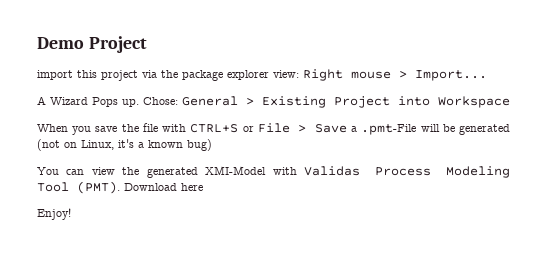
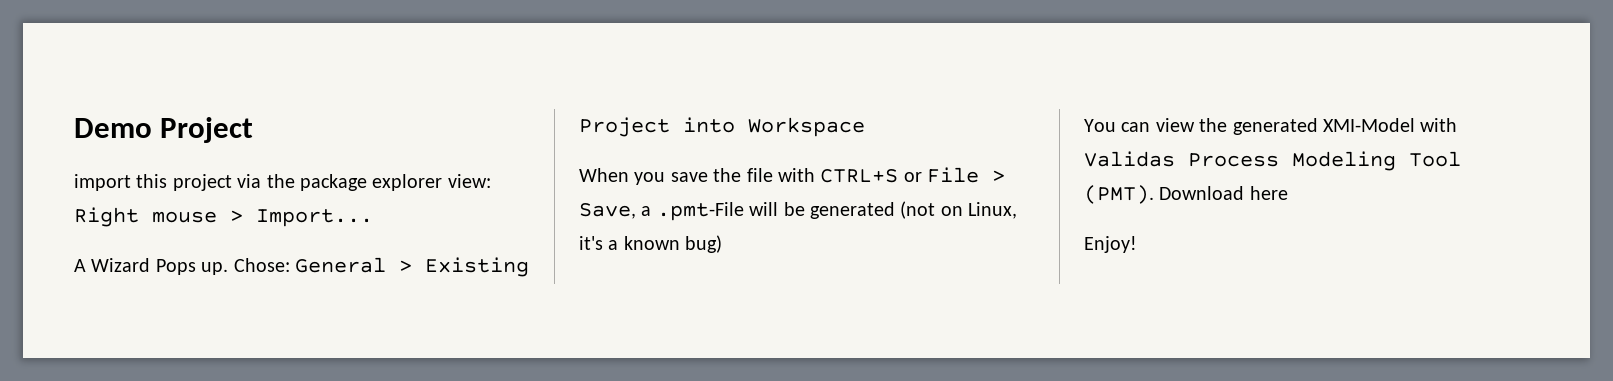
- When you save the file with CTRL+S or File > Save a .pmt-File will be generated (not on Linux, it's a known bug)
+ When you save the file with CTRL+S or File > Save, a .pmt-File will be generated (not on Linux, it's a known bug)

